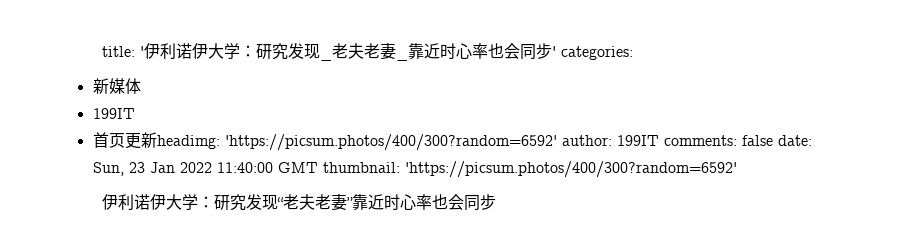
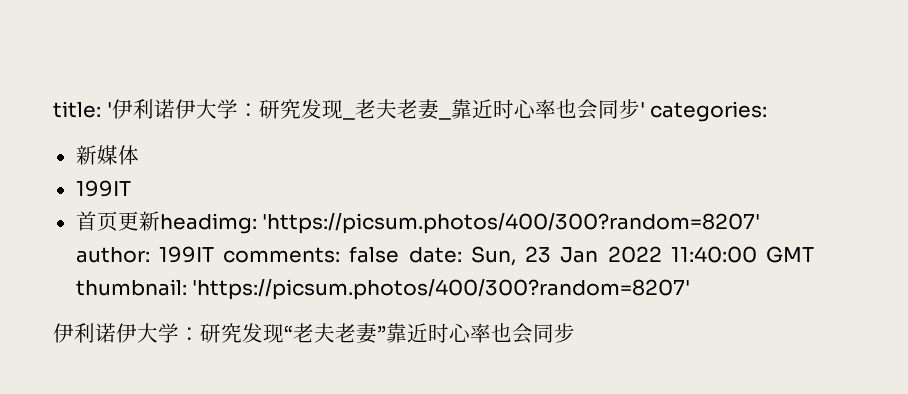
- 首页更新headimg: 'https://picsum.photos/400/300?random=6592' author: 199IT comments: false date: Sun, 23 Jan 2022 11:40:00 GMT thumbnail: 'https://picsum.photos/400/300?random=6592'
+ 首页更新headimg: 'https://picsum.photos/400/300?random=8207' author: 199IT comments: false date: Sun, 23 Jan 2022 11:40:00 GMT thumbnail: 'https://picsum.photos/400/300?random=8207'

